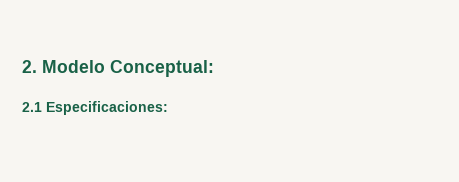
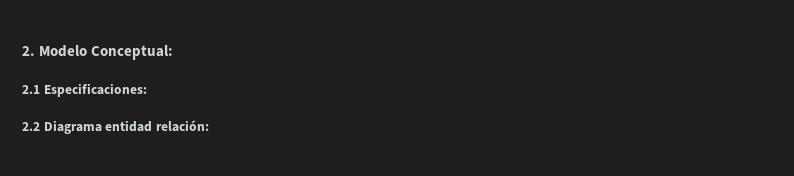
+ 2.2 Diagrama entidad relación:

